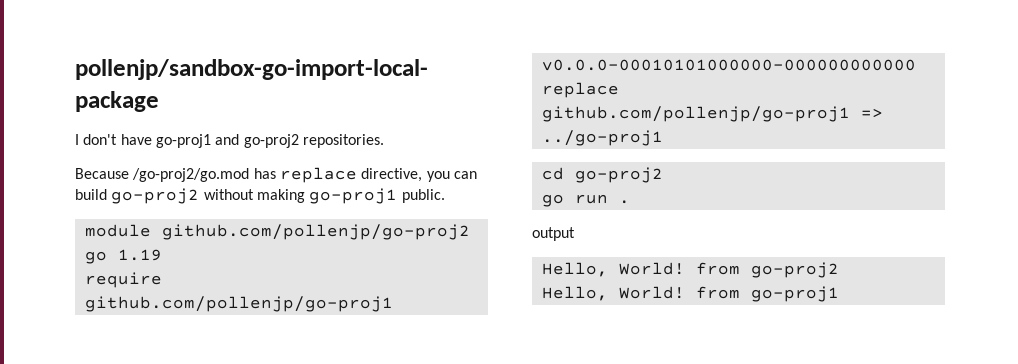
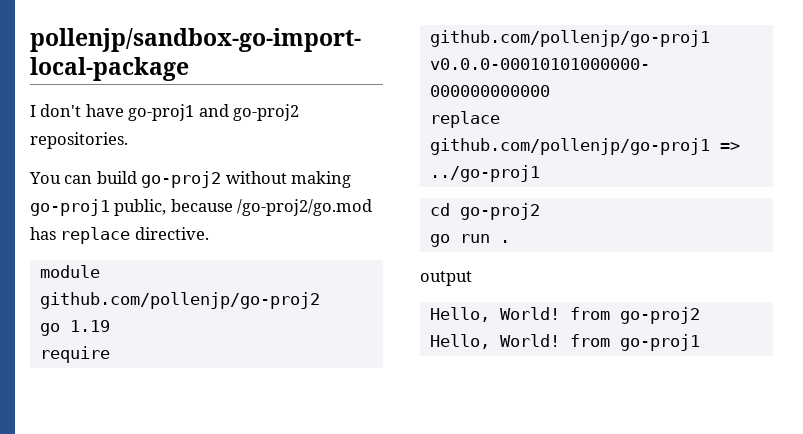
- Because /go-proj2/go.mod has replace directive, you can build go-proj2 without making go-proj1 public.
+ You can build go-proj2 without making go-proj1 public, because /go-proj2/go.mod has replace directive.

